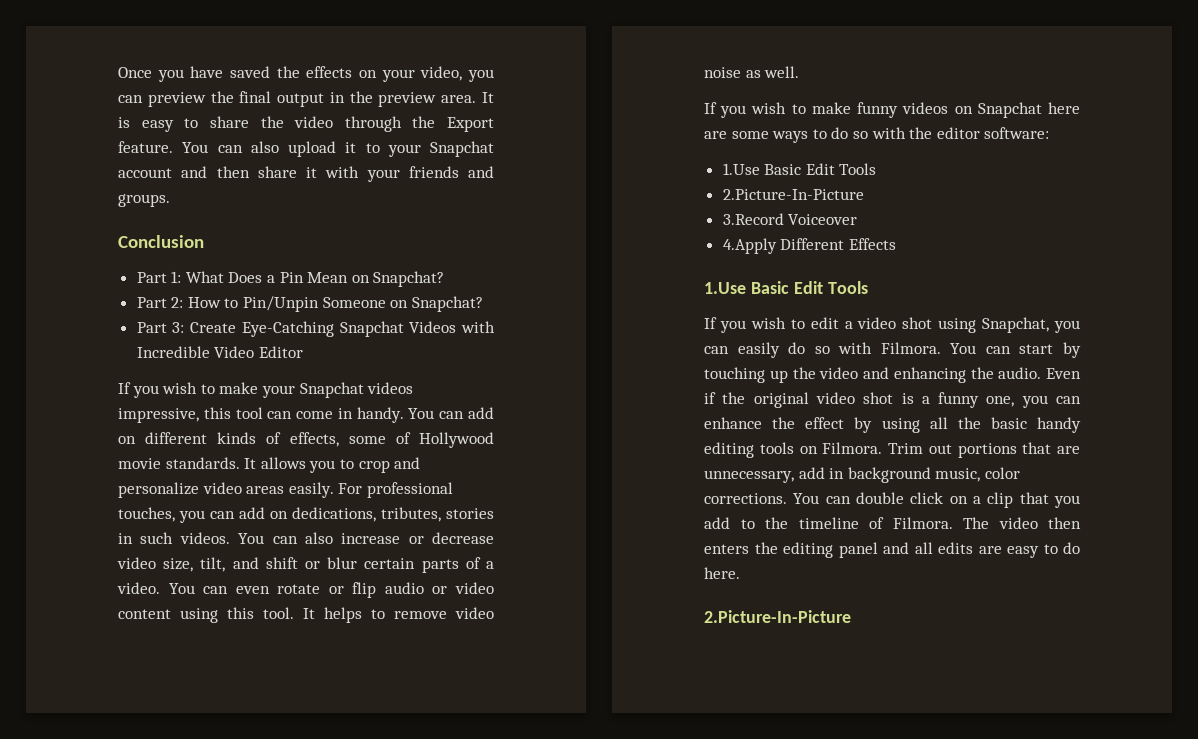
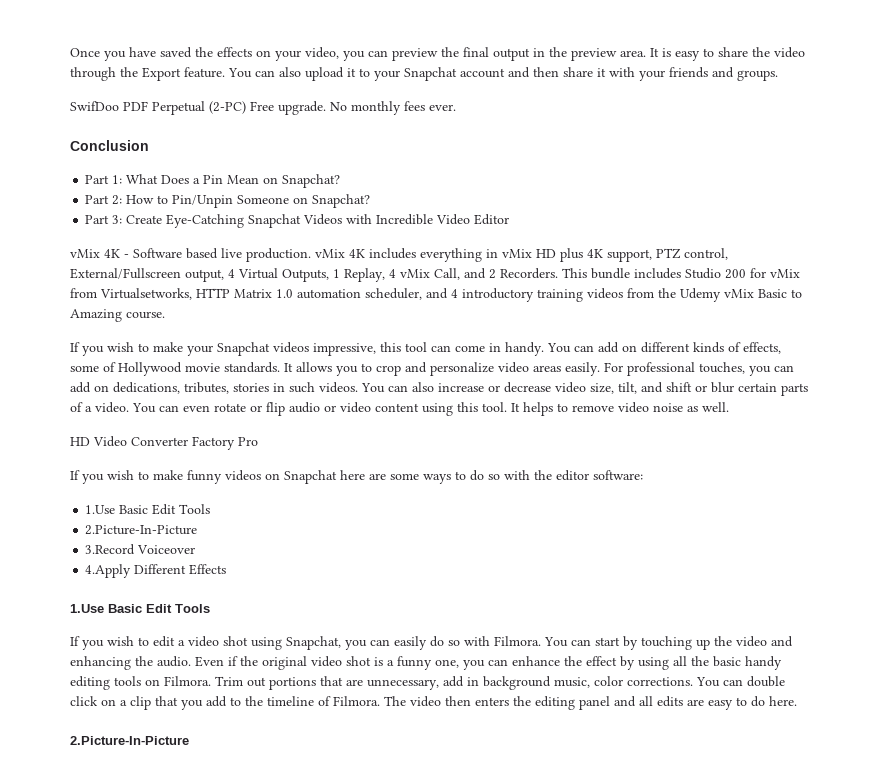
+ SwifDoo PDF Perpetual (2-PC) Free upgrade. No monthly fees ever.
+ vMix 4K - Software based live production. vMix 4K includes everything in vMix HD plus 4K support, PTZ control, External/Fullscreen output, 4 Virtual Outputs, 1 Replay, 4 vMix Call, and 2 Recorders. This bundle includes Studio 200 for vMix from Virtualsetworks, HTTP Matrix 1.0 automation scheduler, and 4 introductory training videos from the Udemy vMix Basic to Amazing course.
+ HD Video Converter Factory Pro

